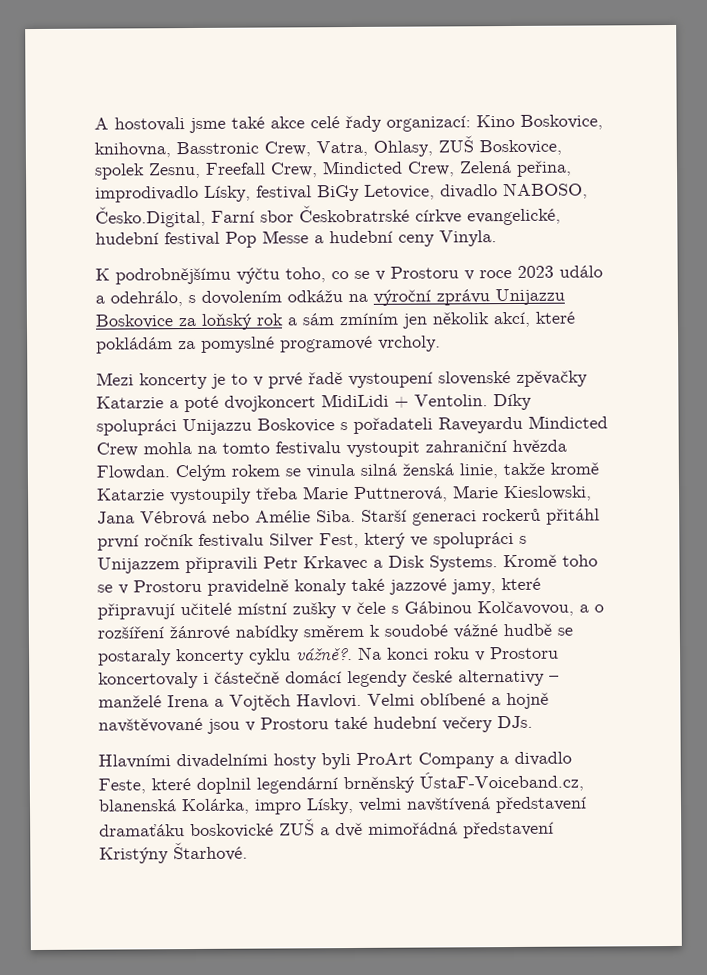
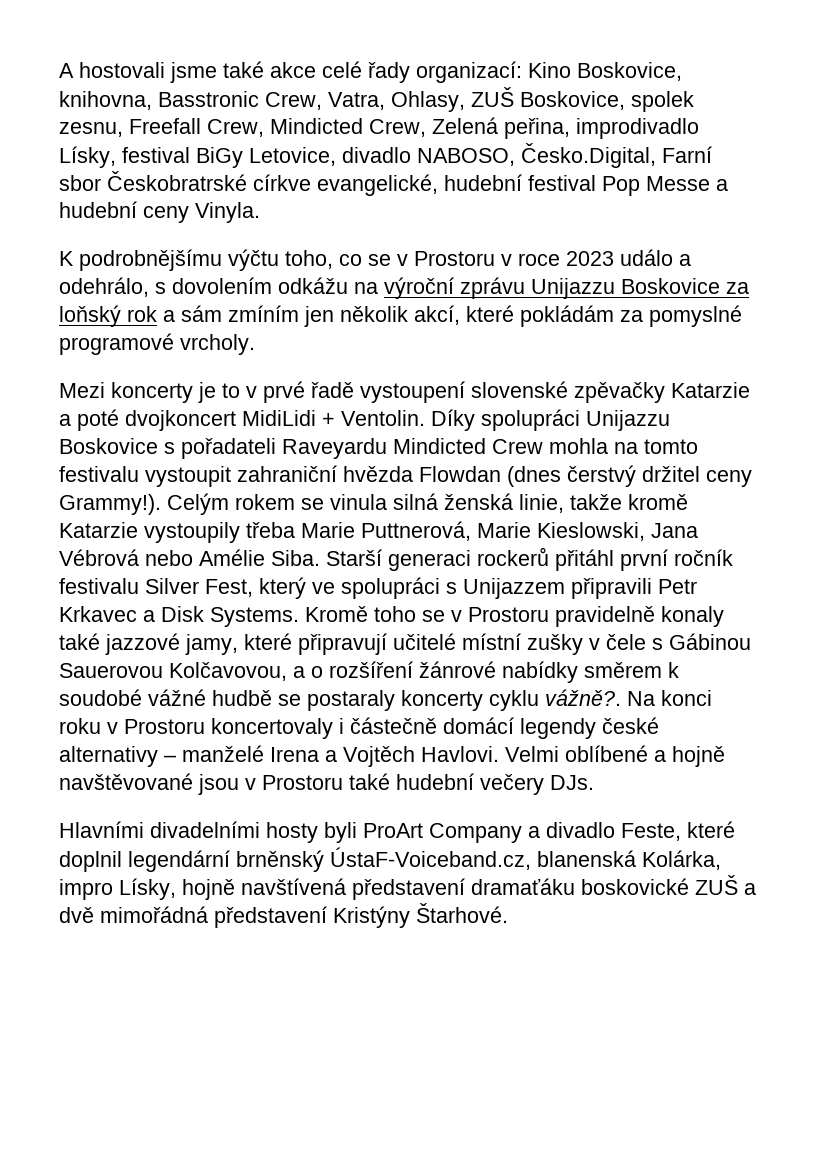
- A hostovali jsme také akce celé řady organizací: Kino Boskovice, knihovna, Basstronic Crew, Vatra, Ohlasy, ZUŠ Boskovice, spolek Zesnu, Freefall Crew, Mindicted Crew, Zelená peřina, improdivadlo Lísky, festival BiGy Letovice, divadlo NABOSO, Česko.Digital, Farní sbor Českobratrské církve evangelické, hudební festival Pop Messe a hudební ceny Vinyla.
+ A hostovali jsme také akce celé řady organizací: Kino Boskovice, knihovna, Basstronic Crew, Vatra, Ohlasy, ZUŠ Boskovice, spolek zesnu, Freefall Crew, Mindicted Crew, Zelená peřina, improdivadlo Lísky, festival BiGy Letovice, divadlo NABOSO, Česko.Digital, Farní sbor Českobratrské církve evangelické, hudební festival Pop Messe a hudební ceny Vinyla.
- Díky spolupráci Unijazzu Boskovice s pořadateli Raveyardu Mindicted Crew mohla na tomto festivalu vystoupit zahraniční hvězda Flowdan.
+ Díky spolupráci Unijazzu Boskovice s pořadateli Raveyardu Mindicted Crew mohla na tomto festivalu vystoupit zahraniční hvězda Flowdan (dnes čerstvý držitel ceny Grammy!).
- Kromě toho se v Prostoru pravidelně konaly také jazzové jamy, které připravují učitelé místní zušky v čele s Gábinou Kolčavovou, a o rozšíření žánrové nabídky směrem k soudobé vážné hudbě se postaraly koncerty cyklu vážně?.
+ Kromě toho se v Prostoru pravidelně konaly také jazzové jamy, které připravují učitelé místní zušky v čele s Gábinou Sauerovou Kolčavovou, a o rozšíření žánrové nabídky směrem k soudobé vážné hudbě se postaraly koncerty cyklu vážně?.
- Hlavními divadelními hosty byli ProArt Company a divadlo Feste, které doplnil legendární brněnský ÚstaF-Voiceband.cz, blanenská Kolárka, impro Lísky, velmi navštívená představení dramaťáku boskovické ZUŠ a dvě mimořádná představení Kristýny Štarhové.
+ Hlavními divadelními hosty byli ProArt Company a divadlo Feste, které doplnil legendární brněnský ÚstaF-Voiceband.cz, blanenská Kolárka, impro Lísky, hojně navštívená představení dramaťáku boskovické ZUŠ a dvě mimořádná představení Kristýny Štarhové.

